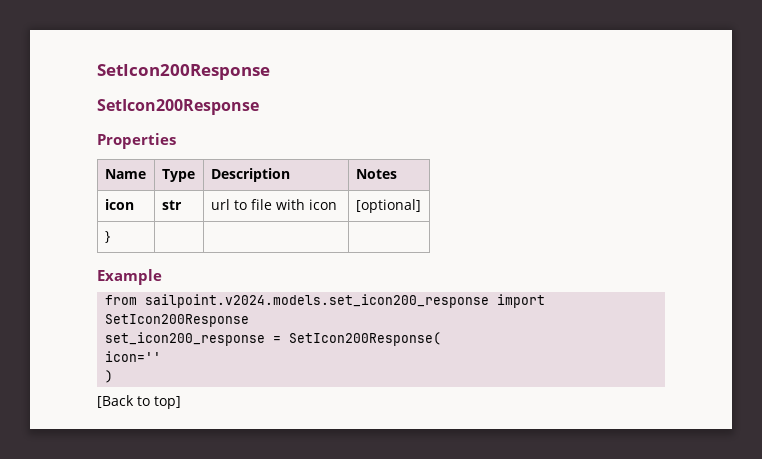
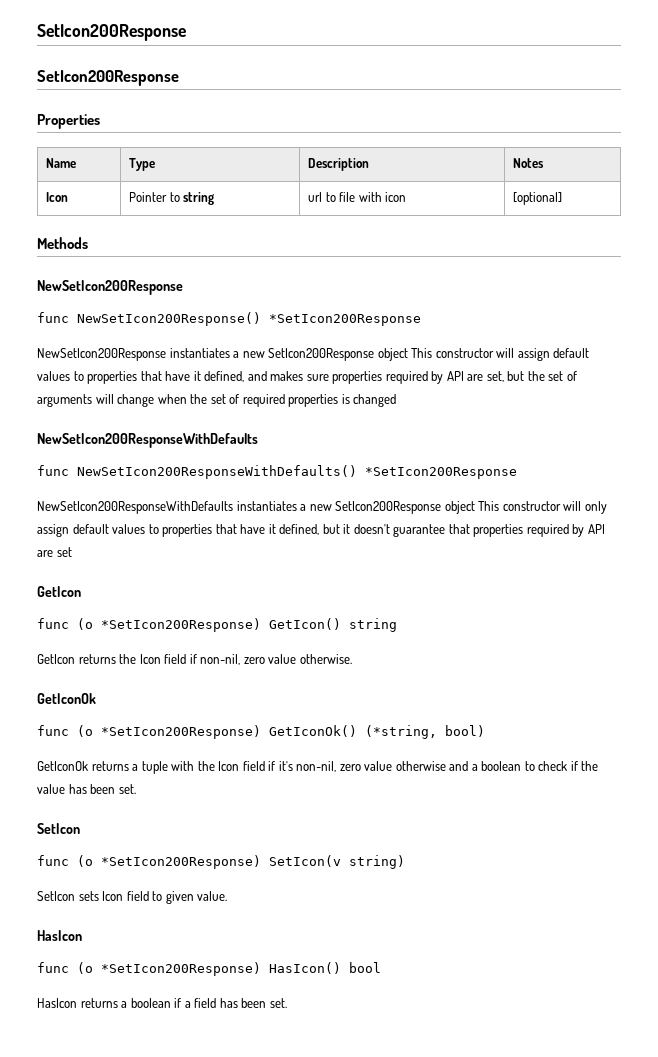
- icon | str | url to file with icon | [optional]
+ Icon | Pointer to string | url to file with icon | [optional]
- } | | |
- Example
- from sailpoint.v2024.models.set_icon200_response import SetIcon200Response
- set_icon200_response = SetIcon200Response(
- icon=''
- )
- [Back to top]
+ Methods
+ NewSetIcon200Response
+ func NewSetIcon200Response() *SetIcon200Response
+ NewSetIcon200Response instantiates a new SetIcon200Response object This constructor will assign default values to properties that have it defined, and makes sure properties required by API are set, but the set of arguments will change when the set of required properties is changed
+ NewSetIcon200ResponseWithDefaults
+ func NewSetIcon200ResponseWithDefaults() *SetIcon200Response
+ NewSetIcon200ResponseWithDefaults instantiates a new SetIcon200Response object This constructor will only assign default values to properties that have it defined, but it doesn't guarantee that properties required by API are set
+ GetIcon
+ func (o *SetIcon200Response) GetIcon() string
+ GetIcon returns the Icon field if non-nil, zero value otherwise.
+ GetIconOk
+ func (o *SetIcon200Response) GetIconOk() (*string, bool)
+ GetIconOk returns a tuple with the Icon field if it's non-nil, zero value otherwise and a boolean to check if the value has been set.
+ SetIcon
+ func (o *SetIcon200Response) SetIcon(v string)
+ SetIcon sets Icon field to given value.
+ HasIcon
+ func (o *SetIcon200Response) HasIcon() bool
+ HasIcon returns a boolean if a field has been set.

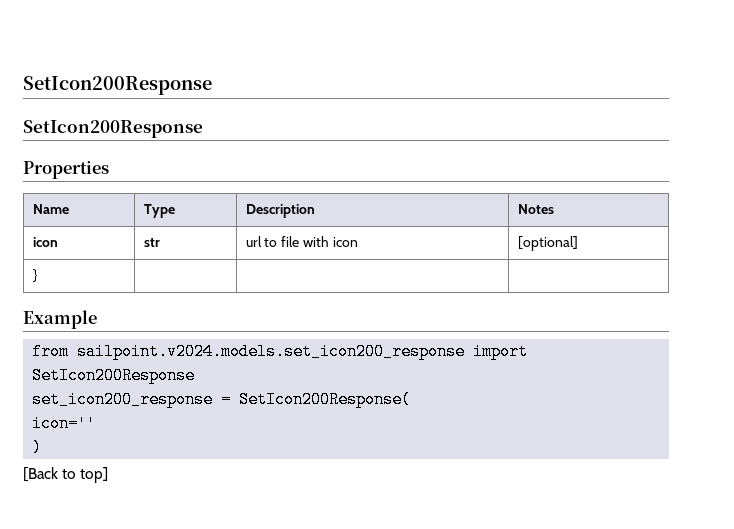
- Icon | Pointer to string | url to file with icon | [optional]
+ icon | str | url to file with icon | [optional]
- Methods
- NewSetIcon200Response
- func NewSetIcon200Response() *SetIcon200Response
- NewSetIcon200Response instantiates a new SetIcon200Response object This constructor will assign default values to properties that have it defined, and makes sure properties required by API are set, but the set of arguments will change when the set of required properties is changed
- NewSetIcon200ResponseWithDefaults
- func NewSetIcon200ResponseWithDefaults() *SetIcon200Response
- NewSetIcon200ResponseWithDefaults instantiates a new SetIcon200Response object This constructor will only assign default values to properties that have it defined, but it doesn't guarantee that properties required by API are set
- GetIcon
- func (o *SetIcon200Response) GetIcon() string
- GetIcon returns the Icon field if non-nil, zero value otherwise.
- GetIconOk
- func (o *SetIcon200Response) GetIconOk() (*string, bool)
- GetIconOk returns a tuple with the Icon field if it's non-nil, zero value otherwise and a boolean to check if the value has been set.
- SetIcon
- func (o *SetIcon200Response) SetIcon(v string)
- SetIcon sets Icon field to given value.
- HasIcon
- func (o *SetIcon200Response) HasIcon() bool
- HasIcon returns a boolean if a field has been set.
+ } | | |
+ Example
+ from sailpoint.v2024.models.set_icon200_response import SetIcon200Response
+ set_icon200_response = SetIcon200Response(
+ icon=''
+ )
+ [Back to top]

